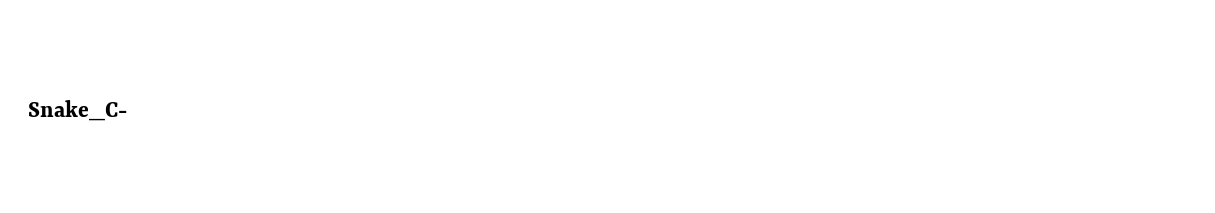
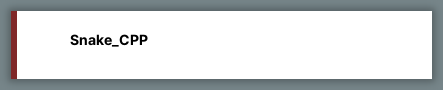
- Snake_C-
+ Snake_CPP

